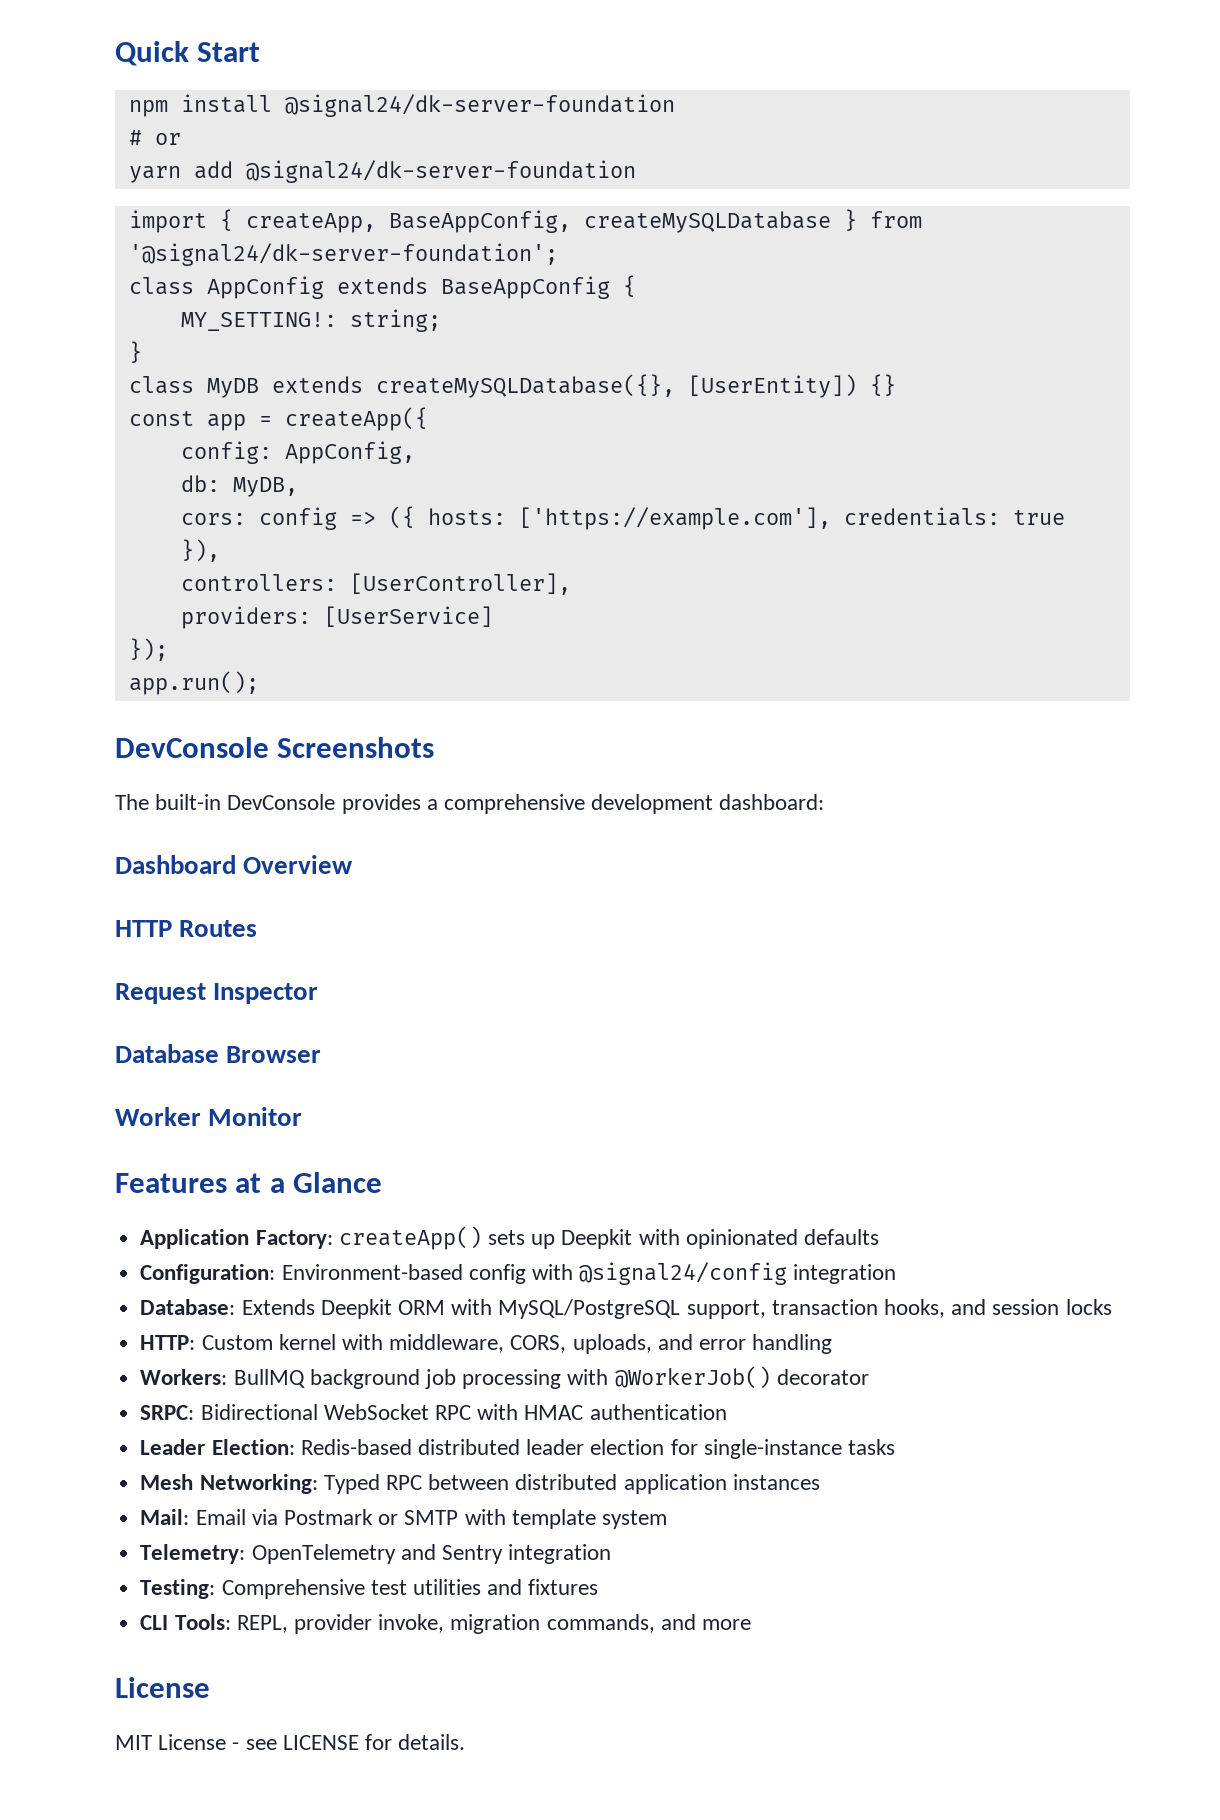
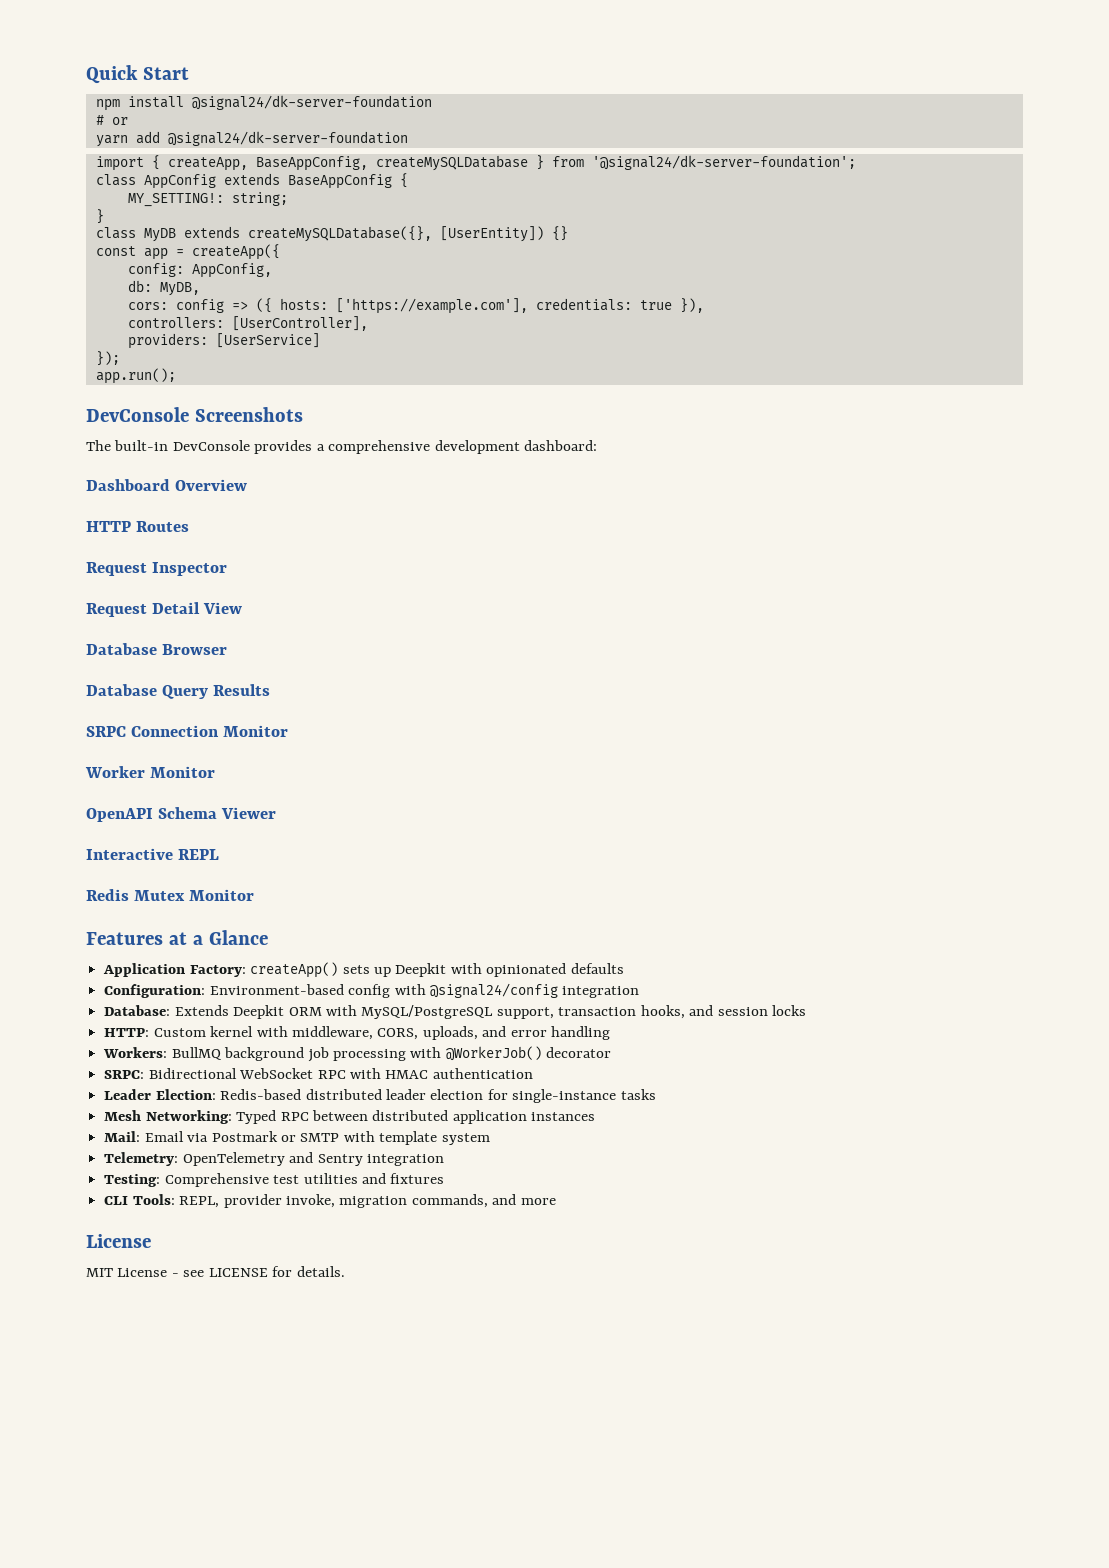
+ Request Detail View
+ Database Query Results
+ SRPC Connection Monitor
  Worker Monitor
+ OpenAPI Schema Viewer
+ Interactive REPL
+ Redis Mutex Monitor

